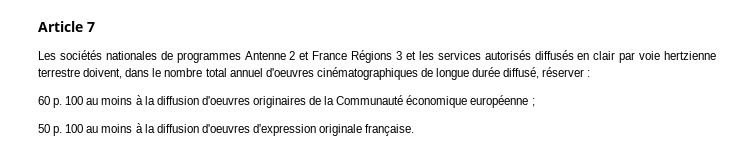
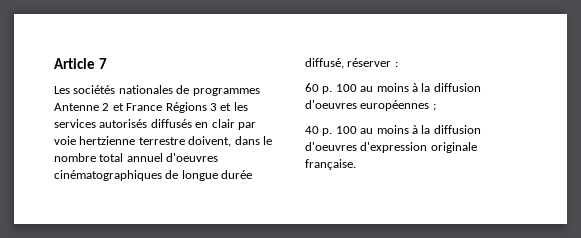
- 60 p. 100 au moins à la diffusion d'oeuvres originaires de la Communauté économique européenne ;
+ 60 p. 100 au moins à la diffusion d'oeuvres européennes ;
- 50 p. 100 au moins à la diffusion d'oeuvres d'expression originale française.
+ 40 p. 100 au moins à la diffusion d'oeuvres d'expression originale française.

